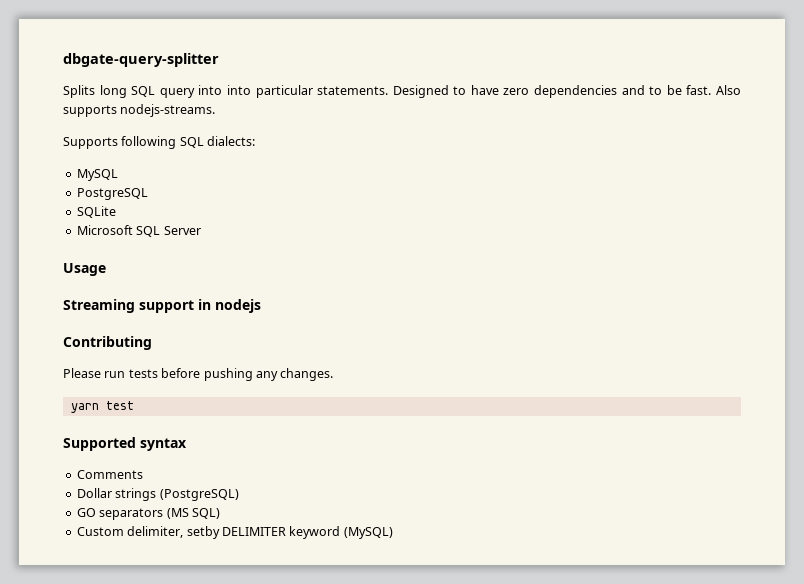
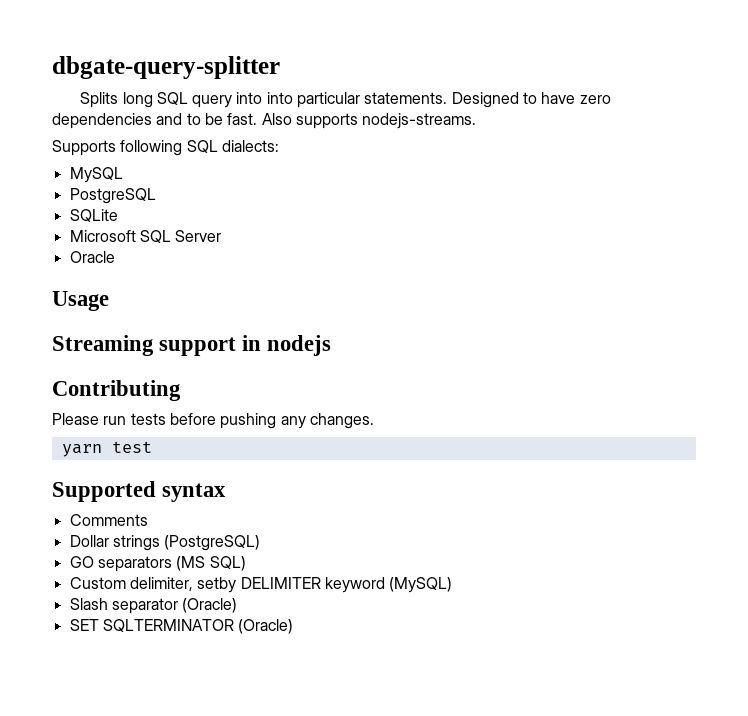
+ Oracle
+ Slash separator (Oracle)
+ SET SQLTERMINATOR (Oracle)

